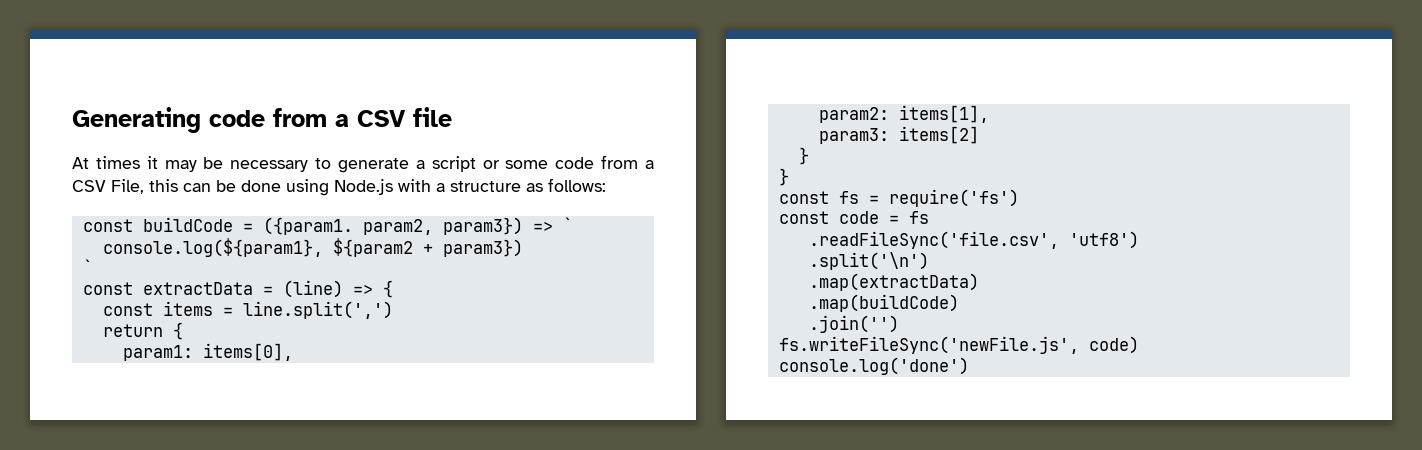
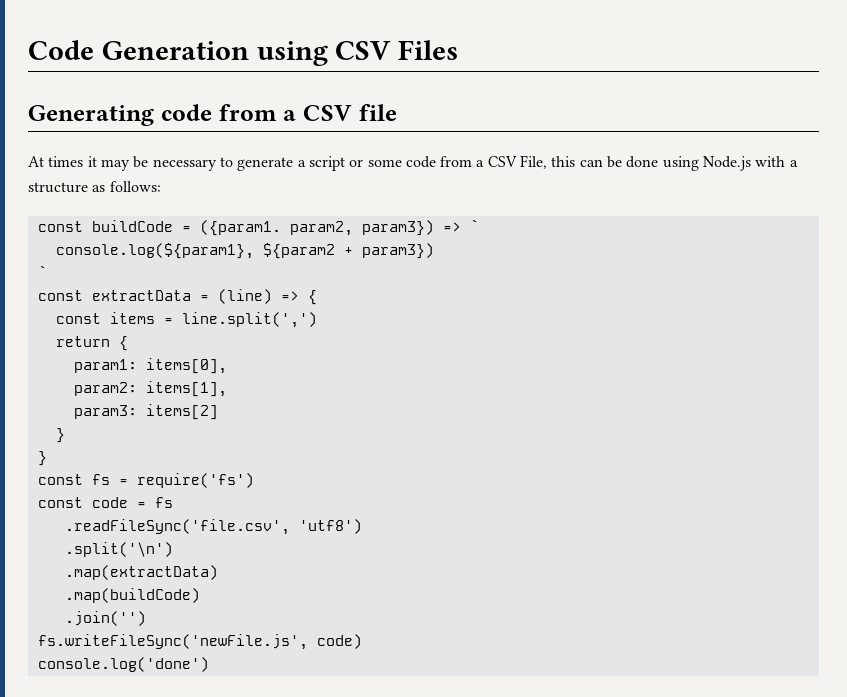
+ Code Generation using CSV Files

